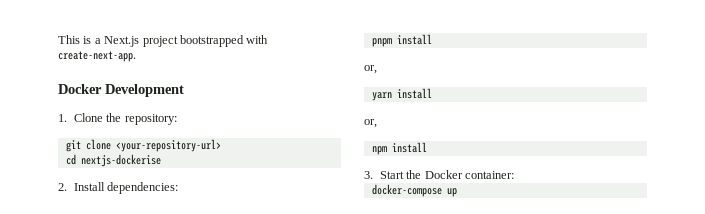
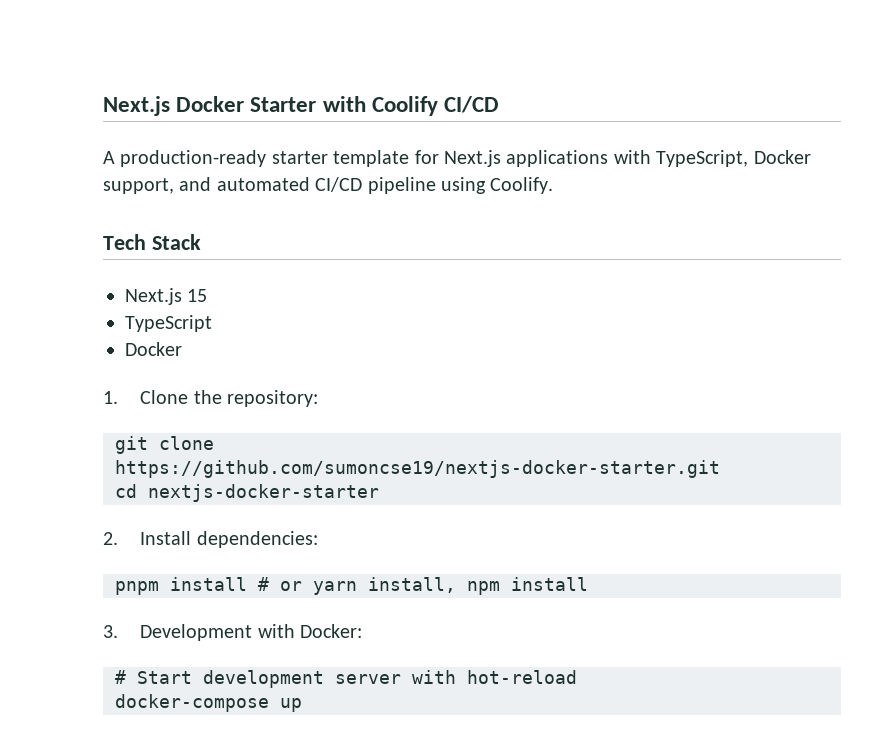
- This is a Next.js project bootstrapped with create-next-app.
- Docker Development
+ Next.js Docker Starter with Coolify CI/CD
+ A production-ready starter template for Next.js applications with TypeScript, Docker support, and automated CI/CD pipeline using Coolify.
+ Tech Stack
+ Next.js 15
+ TypeScript
+ Docker
- git clone <your-repository-url>
+ git clone https://github.com/sumoncse19/nextjs-docker-starter.git
- cd nextjs-dockerise
+ cd nextjs-docker-starter
- pnpm install
- or,
- yarn install
- or,
- npm install
+ pnpm install # or yarn install, npm install
- 3. Start the Docker container:
+ 3. Development with Docker:
+ # Start development server with hot-reload

